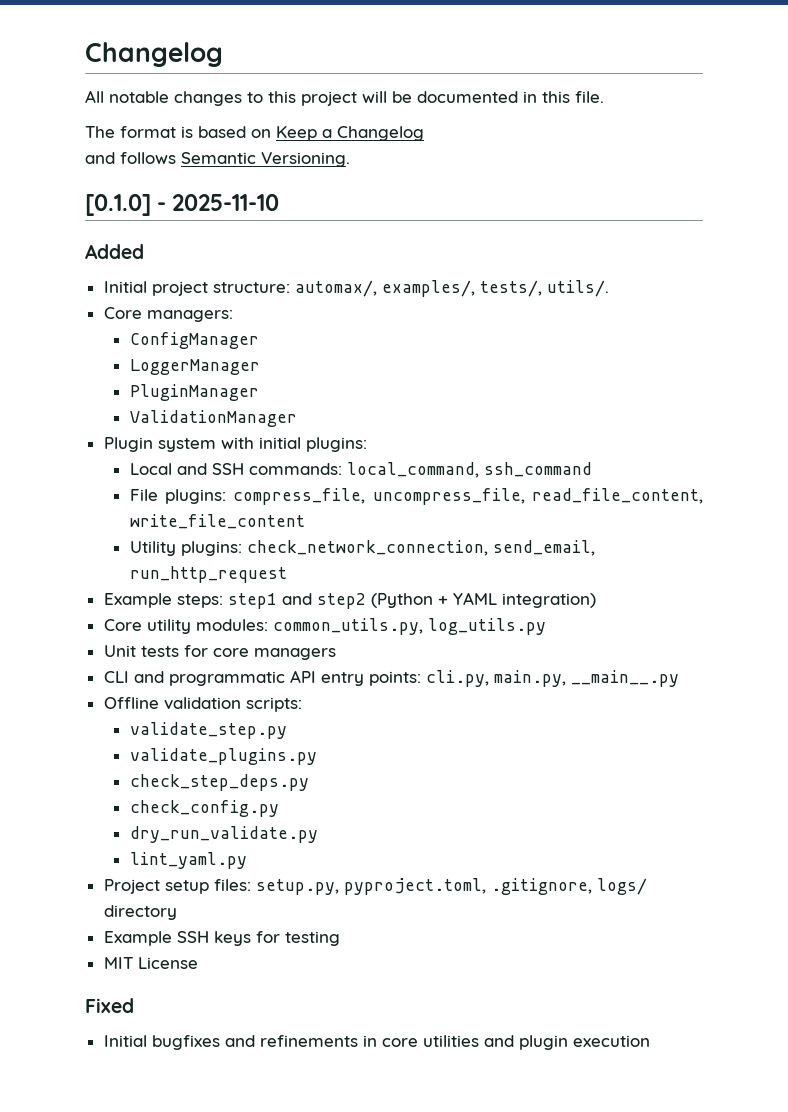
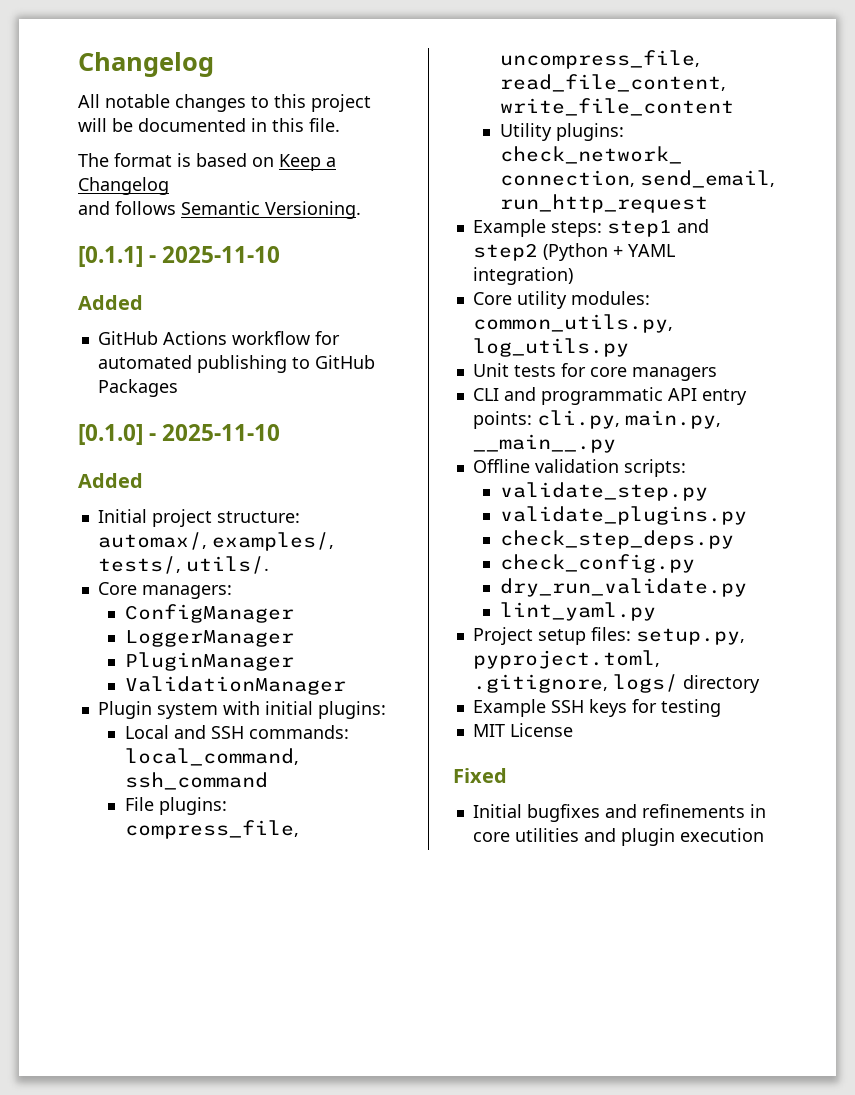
+ [0.1.1] - 2025-11-10
+ Added
+ GitHub Actions workflow for automated publishing to GitHub Packages

